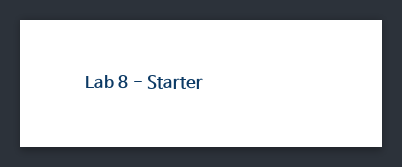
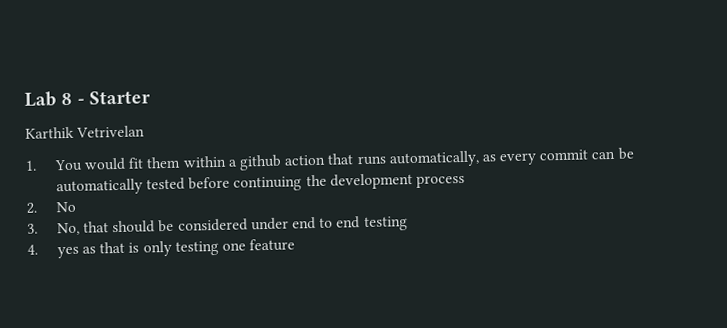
+ Karthik Vetrivelan
+ 1. You would fit them within a github action that runs automatically, as every commit can be automatically tested before continuing the development process
+ 2. No
+ 3. No, that should be considered under end to end testing
+ 4. yes as that is only testing one feature

